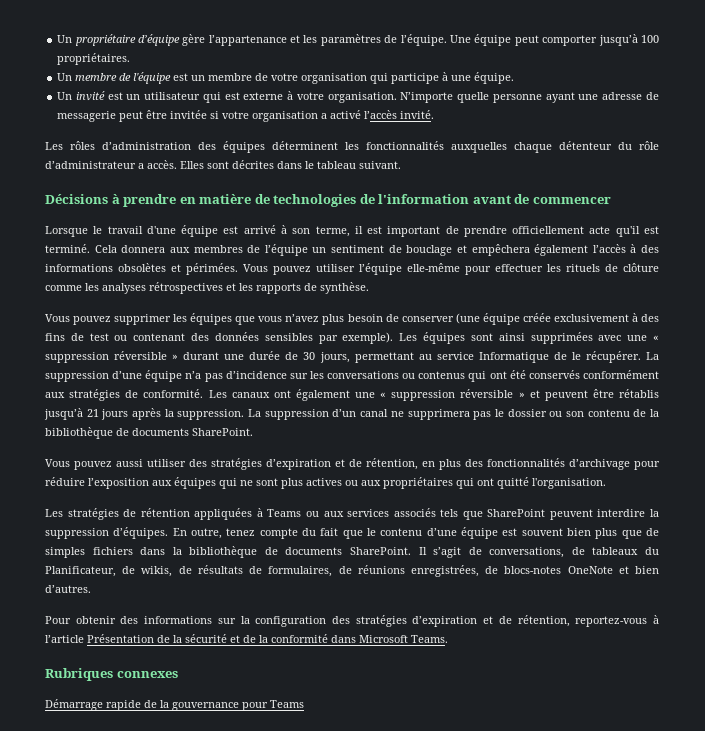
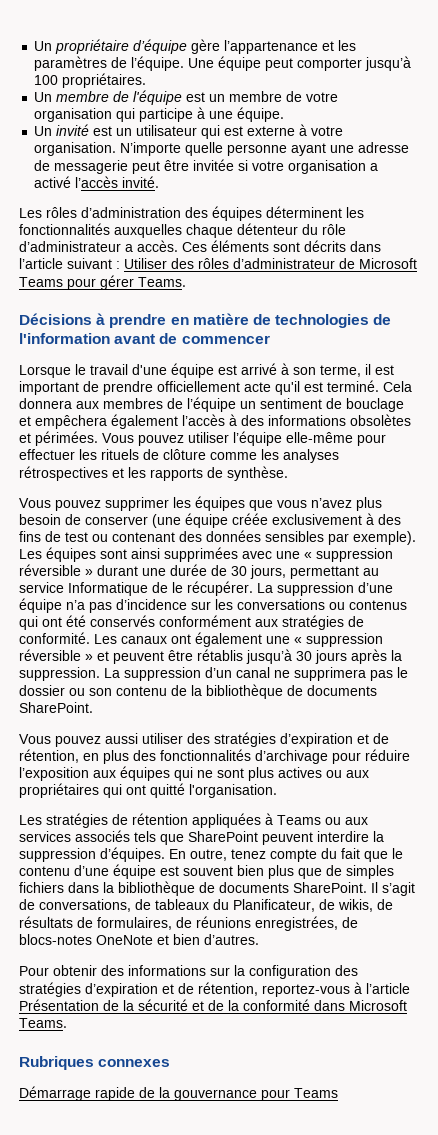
- Elles sont décrites dans le tableau suivant.
+ Ces éléments sont décrits dans l’article suivant : Utiliser des rôles d’administrateur de Microsoft Teams pour gérer Teams.
- Les canaux ont également une « suppression réversible » et peuvent être rétablis jusqu’à 21 jours après la suppression.
+ Les canaux ont également une « suppression réversible » et peuvent être rétablis jusqu’à 30 jours après la suppression.

